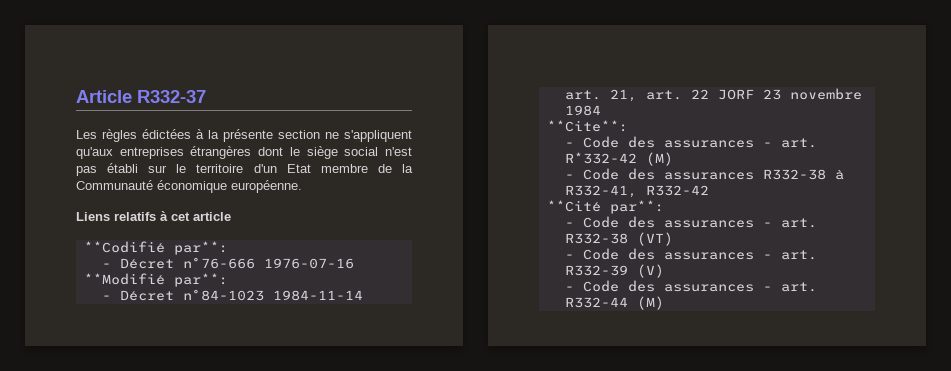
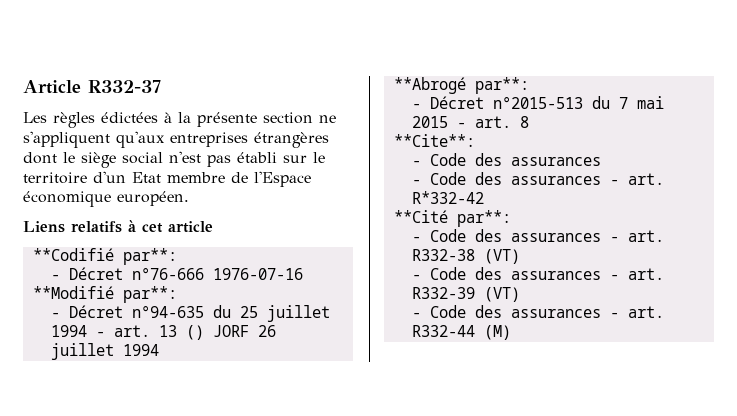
- Les règles édictées à la présente section ne s'appliquent qu'aux entreprises étrangères dont le siège social n'est pas établi sur le territoire d'un Etat membre de la Communauté économique européenne.
+ Les règles édictées à la présente section ne s'appliquent qu'aux entreprises étrangères dont le siège social n'est pas établi sur le territoire d'un Etat membre de l'Espace économique européen.
- - Décret n°84-1023 1984-11-14 art. 21, art. 22 JORF 23 novembre 1984
+ - Décret n°94-635 du 25 juillet 1994 - art. 13 () JORF 26 juillet 1994
+ **Abrogé par**:
+ - Décret n°2015-513 du 7 mai 2015 - art. 8
  **Cite**:
- - Code des assurances - art. R*332-42 (M)
- - Code des assurances R332-38 à R332-41, R332-42
+ - Code des assurances
+ - Code des assurances - art. R*332-42
- - Code des assurances - art. R332-39 (V)
+ - Code des assurances - art. R332-39 (VT)

